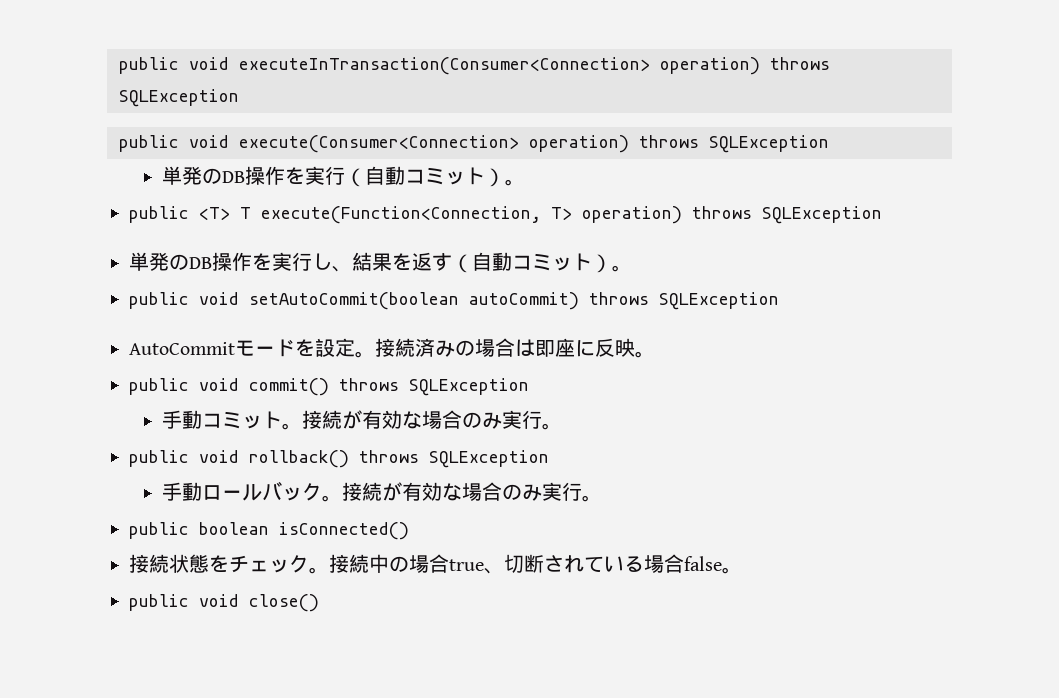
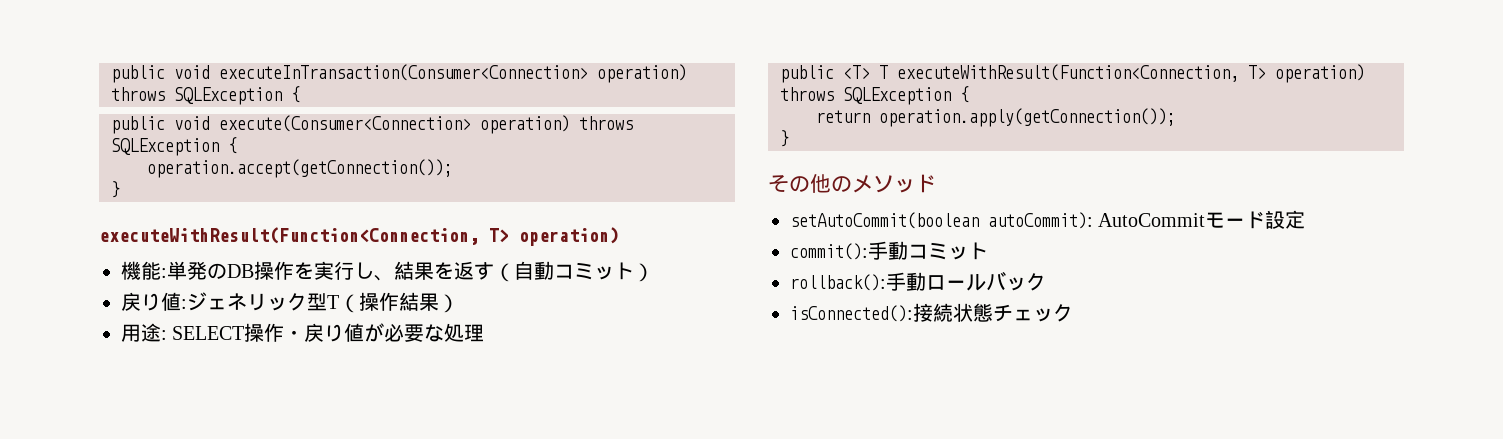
- public void executeInTransaction(Consumer<Connection> operation) throws SQLException
+ public void executeInTransaction(Consumer<Connection> operation) throws SQLException {
- public void execute(Consumer<Connection> operation) throws SQLException
- 単発のDB操作を実行（自動コミット）。
- public <T> T execute(Function<Connection, T> operation) throws SQLException
- 単発のDB操作を実行し、結果を返す（自動コミット）。
- public void setAutoCommit(boolean autoCommit) throws SQLException
- AutoCommitモードを設定。接続済みの場合は即座に反映。
- public void commit() throws SQLException
- 手動コミット。接続が有効な場合のみ実行。
- public void rollback() throws SQLException
- 手動ロールバック。接続が有効な場合のみ実行。
- public boolean isConnected()
- 接続状態をチェック。接続中の場合true、切断されている場合false。
- public void close()
+ public void execute(Consumer<Connection> operation) throws SQLException {
+ operation.accept(getConnection());
+ }
+ executeWithResult(Function<Connection, T> operation)
+ 機能:単発のDB操作を実行し、結果を返す（自動コミット）
+ 戻り値:ジェネリック型T（操作結果）
+ 用途: SELECT操作・戻り値が必要な処理
+ public <T> T executeWithResult(Function<Connection, T> operation) throws SQLException {
+ return operation.apply(getConnection());
+ }
+ その他のメソッド
+ setAutoCommit(boolean autoCommit): AutoCommitモード設定
+ commit():手動コミット
+ rollback():手動ロールバック
+ isConnected():接続状態チェック

